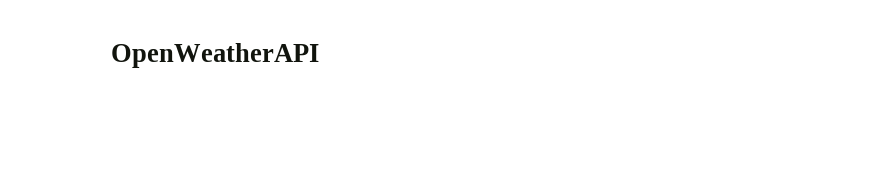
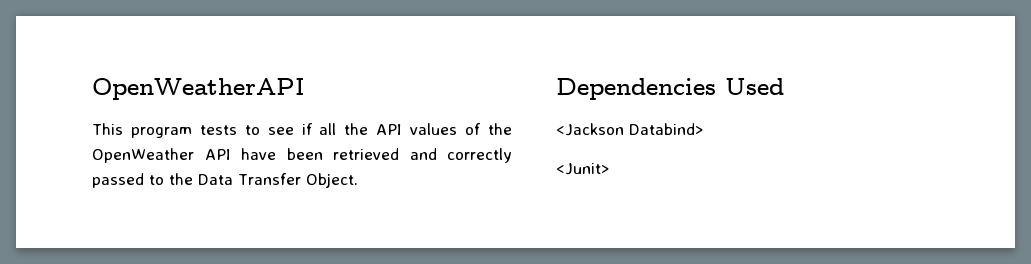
+ This program tests to see if all the API values of the OpenWeather API have been retrieved and correctly passed to the Data Transfer Object.
+ Dependencies Used
+ <Jackson Databind>
+ <Junit>

